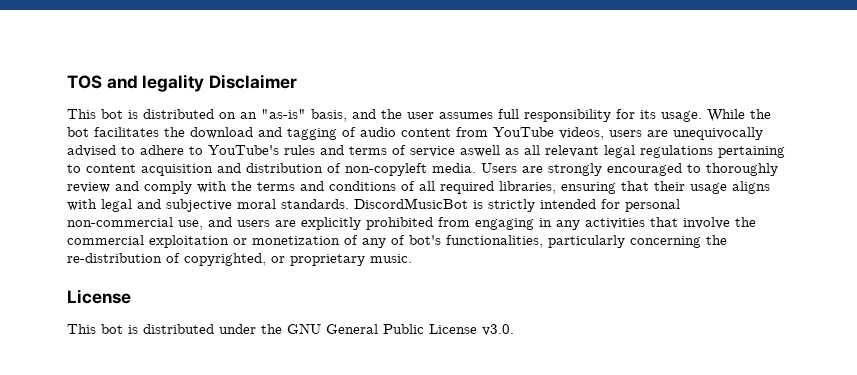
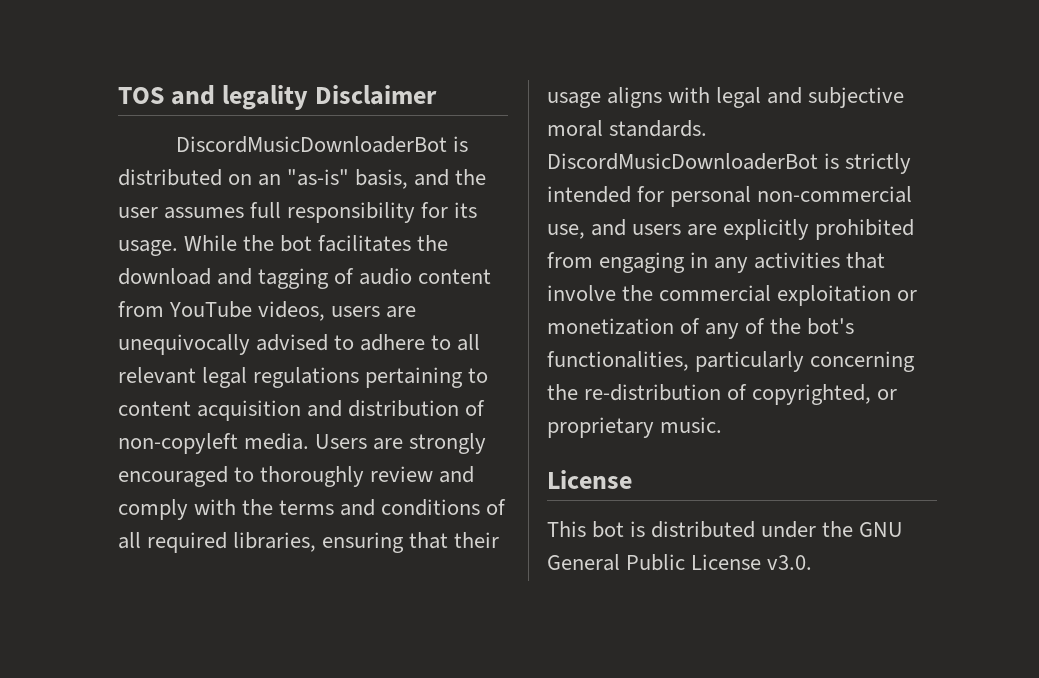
- This bot is distributed on an "as-is" basis, and the user assumes full responsibility for its usage.
+ DiscordMusicDownloaderBot is distributed on an "as-is" basis, and the user assumes full responsibility for its usage.
- While the bot facilitates the download and tagging of audio content from YouTube videos, users are unequivocally advised to adhere to YouTube's rules and terms of service aswell as all relevant legal regulations pertaining to content acquisition and distribution of non-copyleft media.
+ While the bot facilitates the download and tagging of audio content from YouTube videos, users are unequivocally advised to adhere to all relevant legal regulations pertaining to content acquisition and distribution of non-copyleft media.
- DiscordMusicBot is strictly intended for personal non-commercial use, and users are explicitly prohibited from engaging in any activities that involve the commercial exploitation or monetization of any of bot's functionalities, particularly concerning the re-distribution of copyrighted, or proprietary music.
+ DiscordMusicDownloaderBot is strictly intended for personal non-commercial use, and users are explicitly prohibited from engaging in any activities that involve the commercial exploitation or monetization of any of the bot's functionalities, particularly concerning the re-distribution of copyrighted, or proprietary music.

